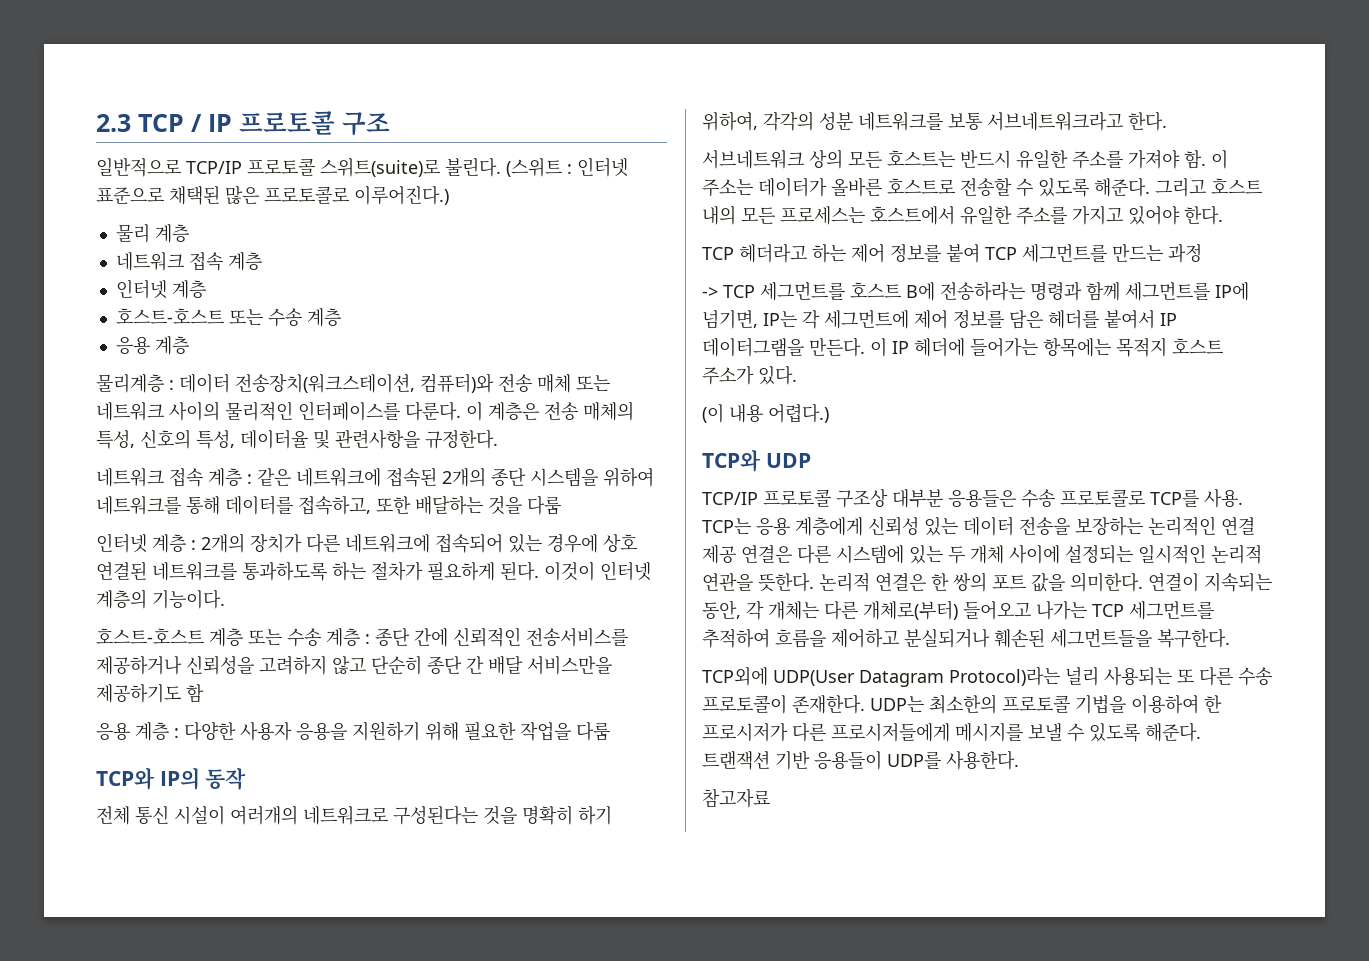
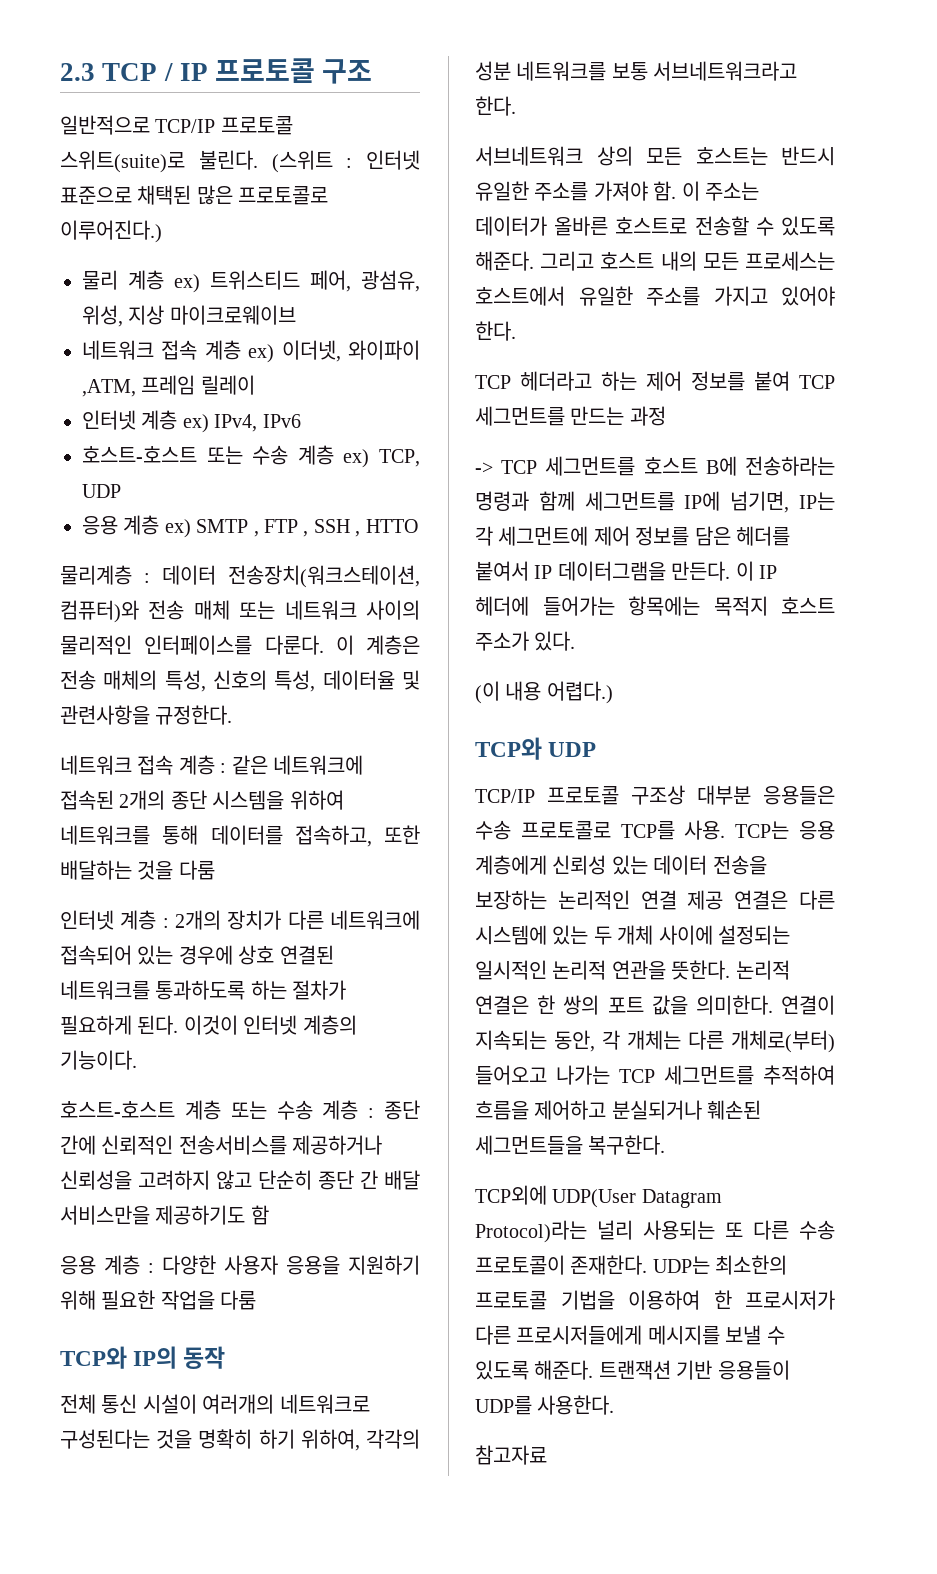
- 물리 계층
- 네트워크 접속 계층
- 인터넷 계층
+ 물리 계층 ex) 트위스티드 페어, 광섬유, 위성, 지상 마이크로웨이브
+ 네트워크 접속 계층 ex) 이더넷, 와이파이 ,ATM, 프레임 릴레이
+ 인터넷 계층 ex) IPv4, IPv6
- 호스트-호스트 또는 수송 계층
- 응용 계층
+ 호스트-호스트 또는 수송 계층 ex) TCP, UDP
+ 응용 계층 ex) SMTP , FTP , SSH , HTTO

